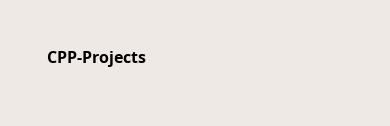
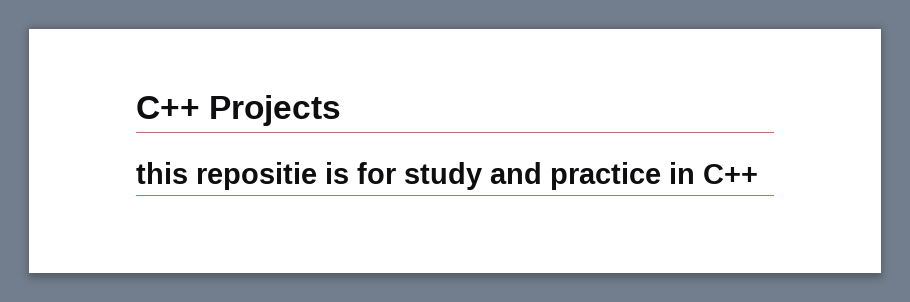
- CPP-Projects
+ C++ Projects
+ this repositie is for study and practice in C++

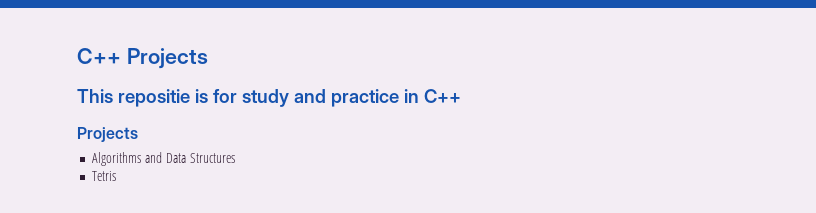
- this repositie is for study and practice in C++
+ This repositie is for study and practice in C++
+ Projects
+ Algorithms and Data Structures
+ Tetris

